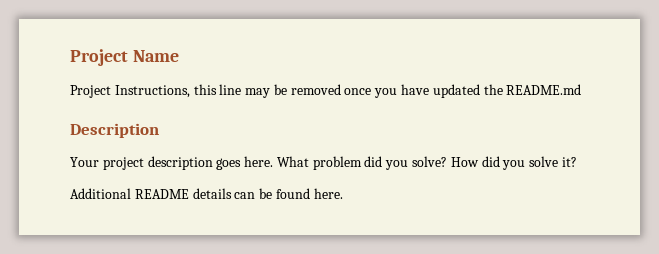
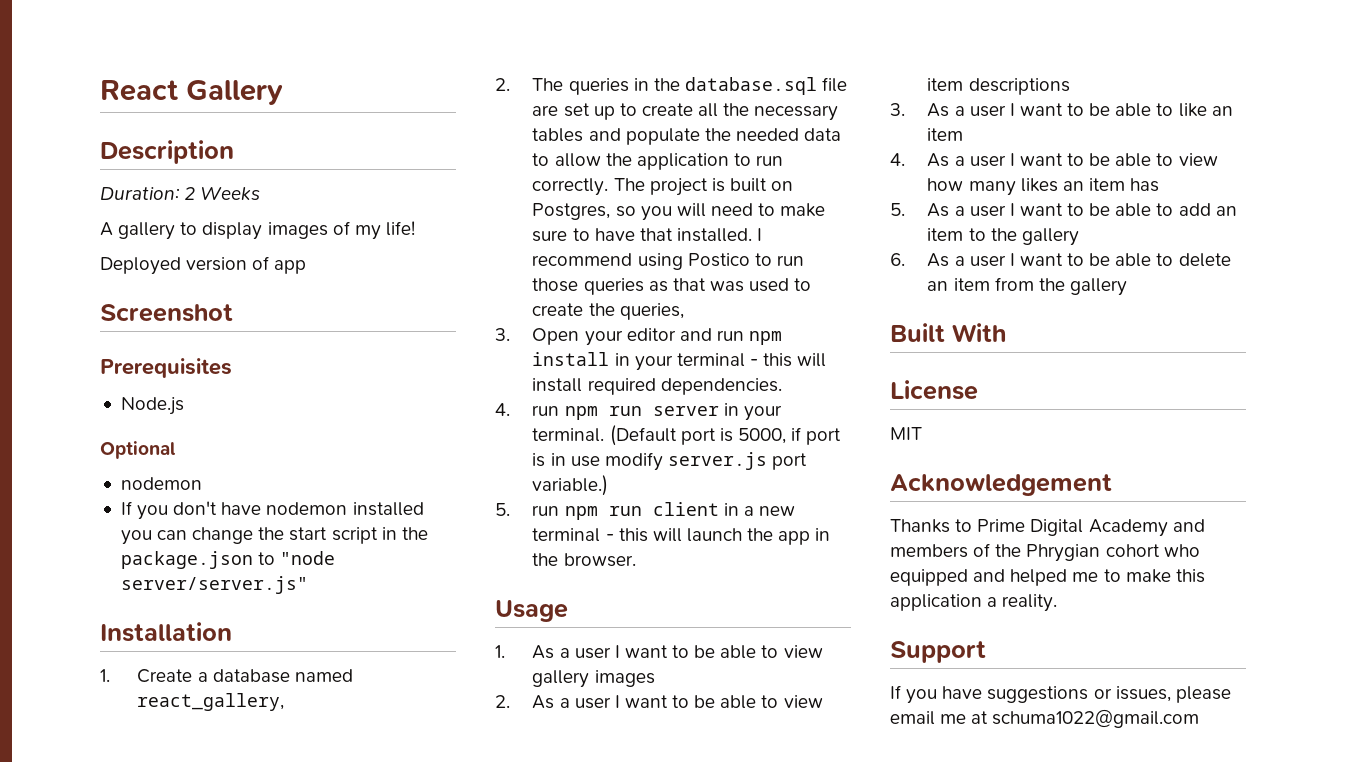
- Project Name
- Project Instructions, this line may be removed once you have updated the README.md
+ React Gallery
  Description
- Your project description goes here. What problem did you solve? How did you solve it?
- Additional README details can be found here.
+ Duration: 2 Weeks
+ A gallery to display images of my life!
+ Deployed version of app
+ Screenshot
+ Prerequisites
+ Node.js
+ Optional
+ nodemon
+ If you don't have nodemon installed you can change the start script in the package.json to "node server/server.js"
+ Installation
+ 1. Create a database named react_gallery,
+ 2. The queries in the database.sql file are set up to create all the necessary tables and populate the needed data to allow the application to run correctly. The project is built on Postgres, so you will need to make sure to have that installed. I recommend using Postico to run those queries as that was used to create the queries,
+ 3. Open your editor and run npm install in your terminal - this will install required dependencies.
+ 4. run npm run server in your terminal. (Default port is 5000, if port is in use modify server.js port variable.)
+ 5. run npm run client in a new terminal - this will launch the app in the browser.
+ Usage
+ 1. As a user I want to be able to view gallery images
+ 2. As a user I want to be able to view item descriptions
+ 3. As a user I want to be able to like an item
+ 4. As a user I want to be able to view how many likes an item has
+ 5. As a user I want to be able to add an item to the gallery
+ 6. As a user I want to be able to delete an item from the gallery
+ Built With
+ License
+ MIT
+ Acknowledgement
+ Thanks to Prime Digital Academy and members of the Phrygian cohort who equipped and helped me to make this application a reality.
+ Support
+ If you have suggestions or issues, please email me at schuma1022@gmail.com

